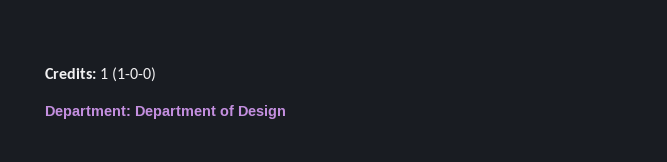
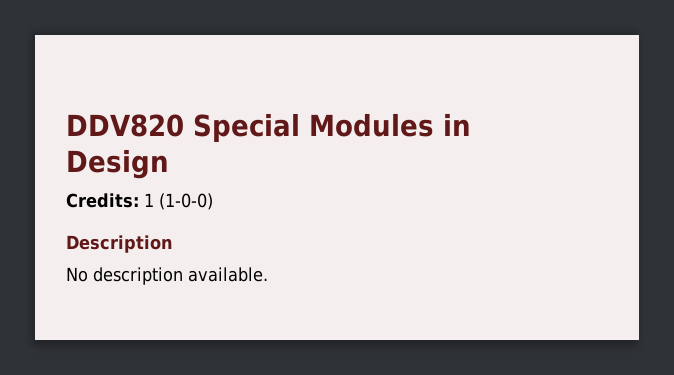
+ DDV820 Special Modules in Design
- Department: Department of Design
+ Description
+ No description available.

